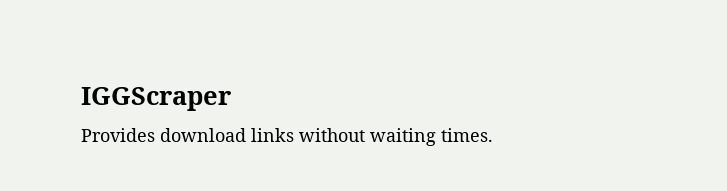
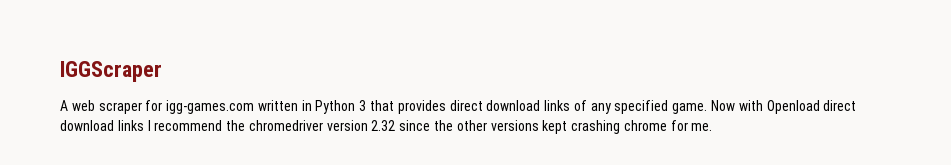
- Provides download links without waiting times.
+ A web scraper for igg-games.com written in Python 3 that provides direct download links of any specified game. Now with Openload direct download links I recommend the chromedriver version 2.32 since the other versions kept crashing chrome for me.

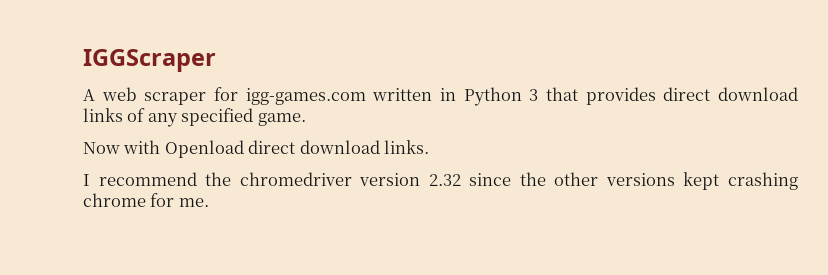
- A web scraper for igg-games.com written in Python 3 that provides direct download links of any specified game. Now with Openload direct download links I recommend the chromedriver version 2.32 since the other versions kept crashing chrome for me.
+ A web scraper for igg-games.com written in Python 3 that provides direct download links of any specified game.
+ Now with Openload direct download links.
+ I recommend the chromedriver version 2.32 since the other versions kept crashing chrome for me.

